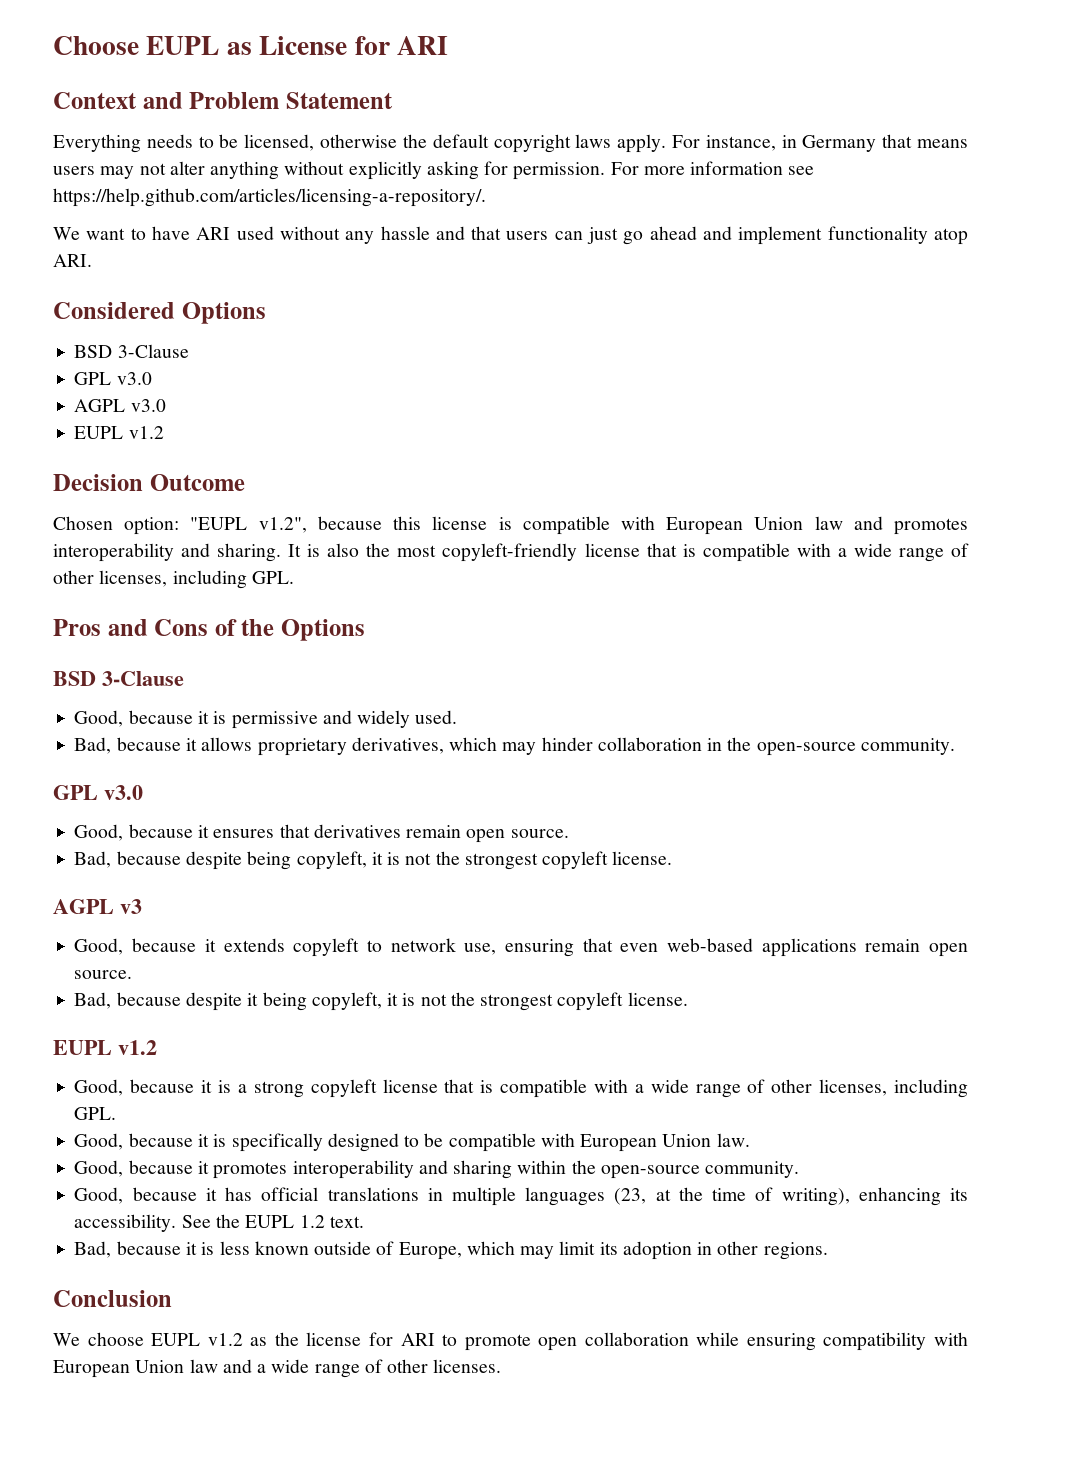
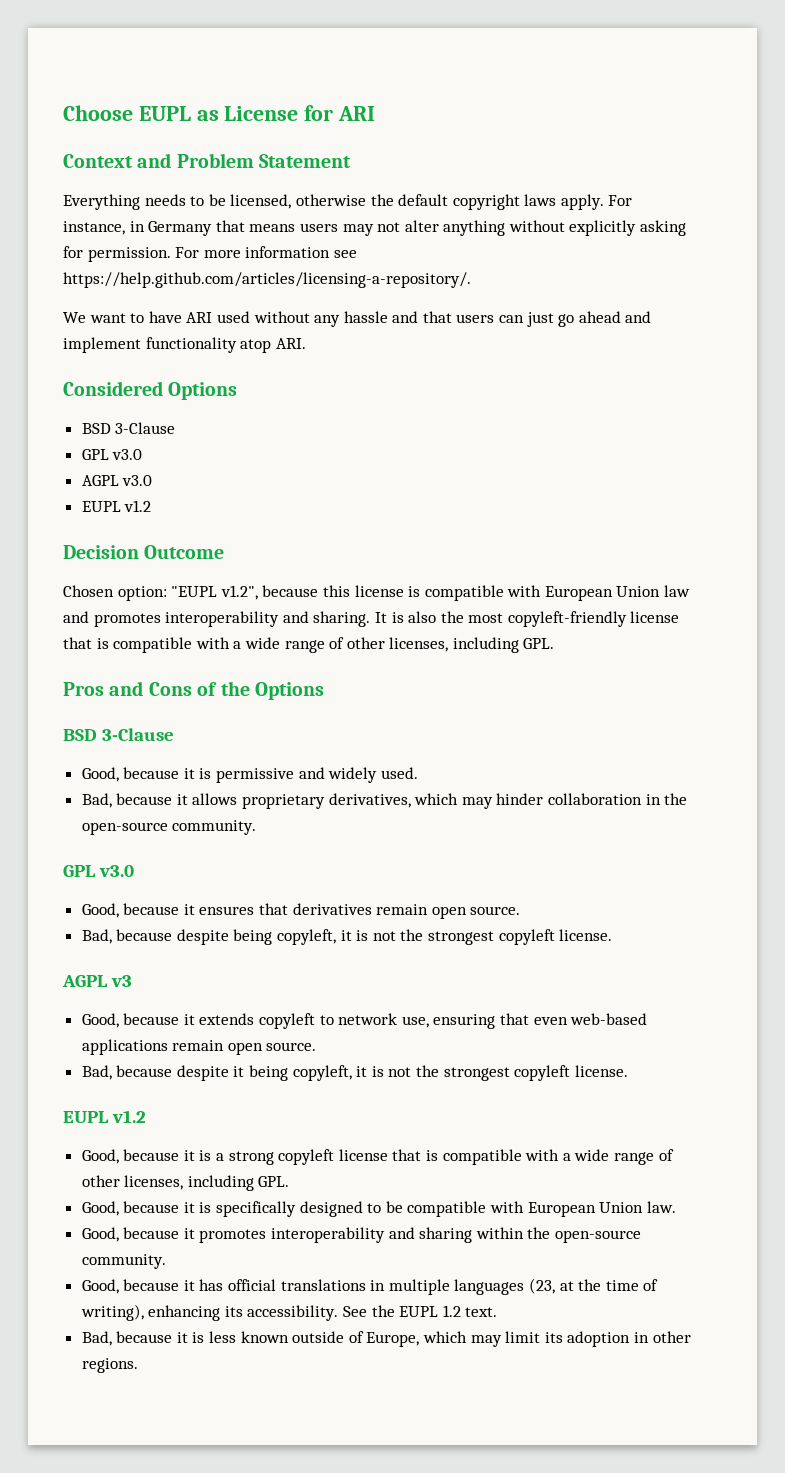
- Conclusion
- We choose EUPL v1.2 as the license for ARI to promote open collaboration while ensuring compatibility with European Union law and a wide range of other licenses.

